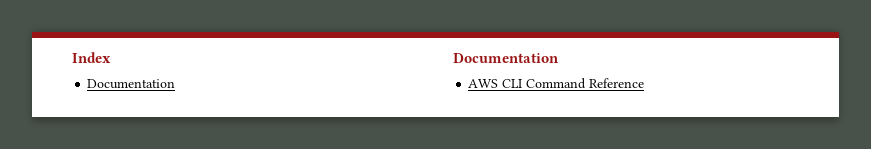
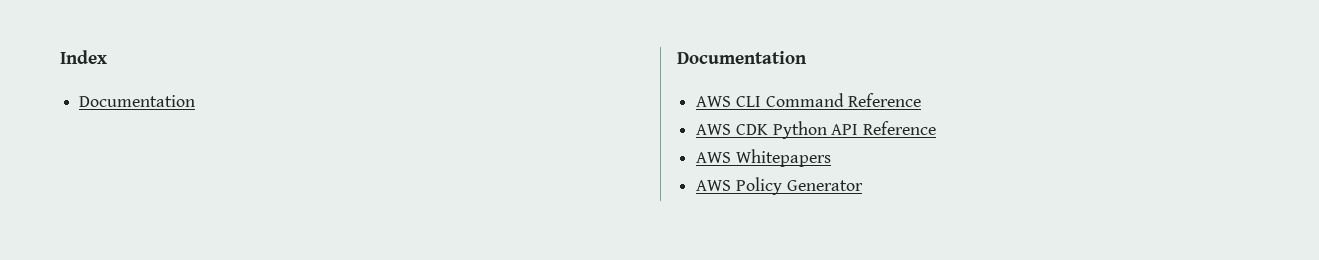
+ AWS CDK Python API Reference
+ AWS Whitepapers
+ AWS Policy Generator

